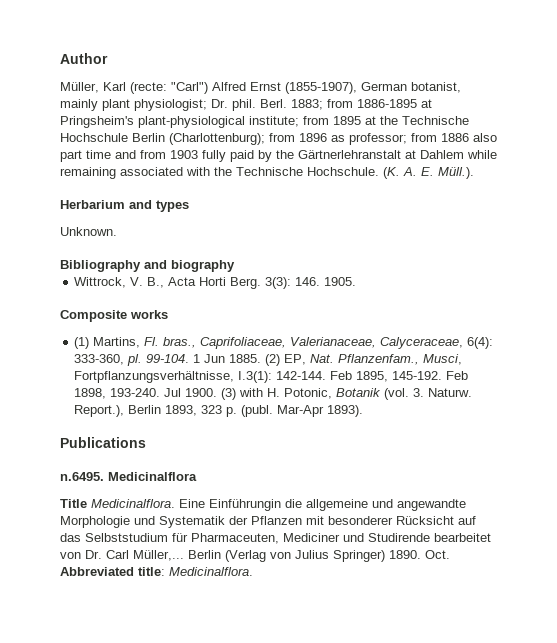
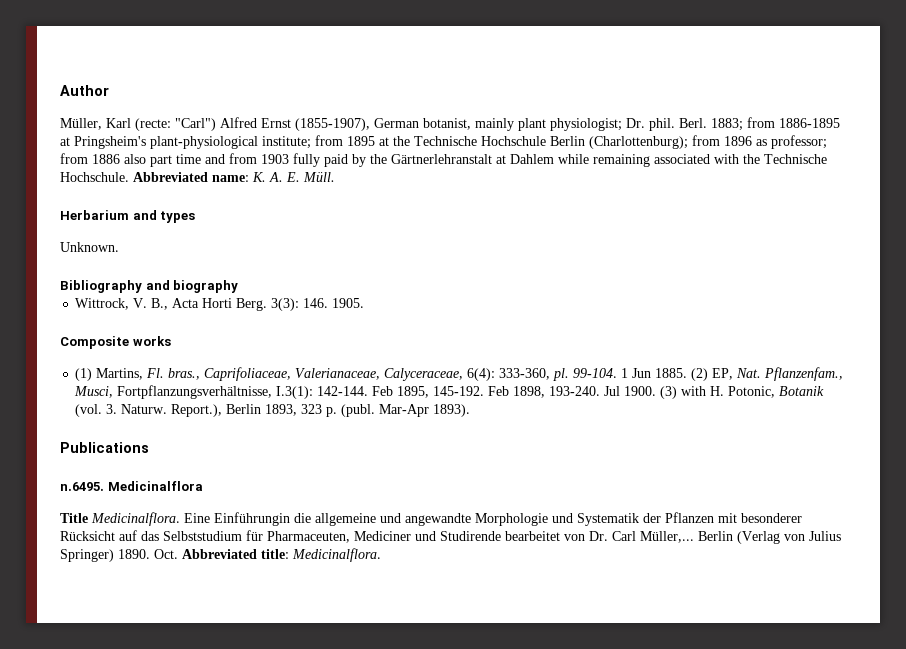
- (K. A. E. Müll.).
+ Abbreviated name: K. A. E. Müll.

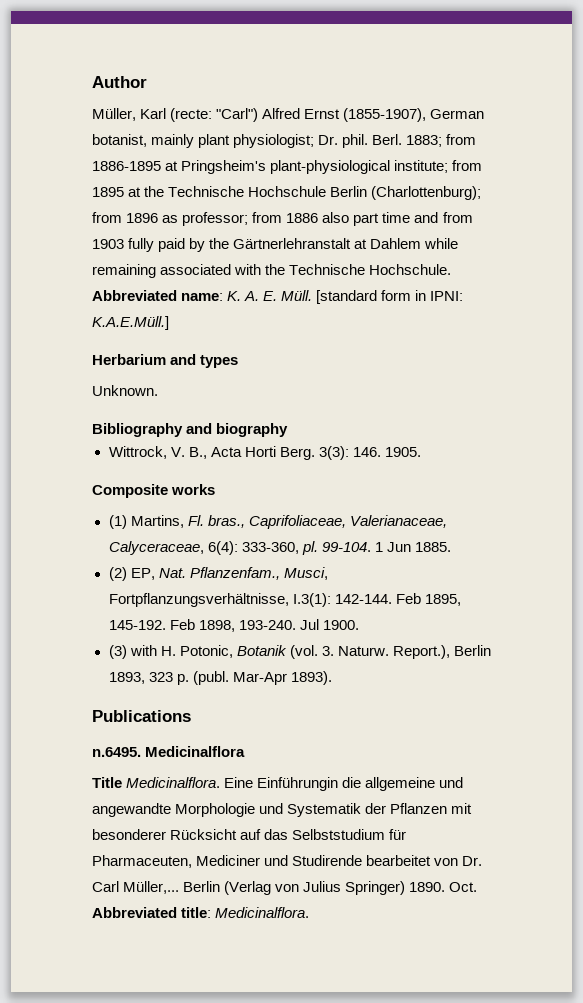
+ [standard form in IPNI: K.A.E.Müll.]
- 1 Jun 1885. (2) EP, Nat. Pflanzenfam., Musci, Fortpflanzungsverhältnisse, I.3(1): 142-144.
+ 1 Jun 1885.
+ (2) EP, Nat. Pflanzenfam., Musci, Fortpflanzungsverhältnisse, I.3(1): 142-144.
- Jul 1900. (3) with H. Potonic, Botanik (vol. 3. Naturw.
+ Jul 1900.
+ (3) with H. Potonic, Botanik (vol. 3. Naturw.

